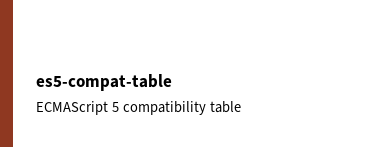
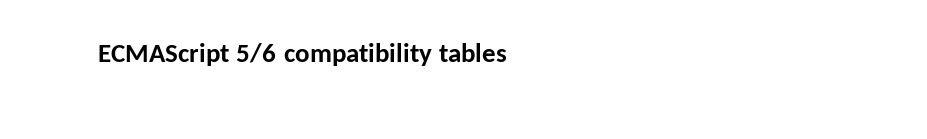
- es5-compat-table
- ECMAScript 5 compatibility table
+ ECMAScript 5/6 compatibility tables

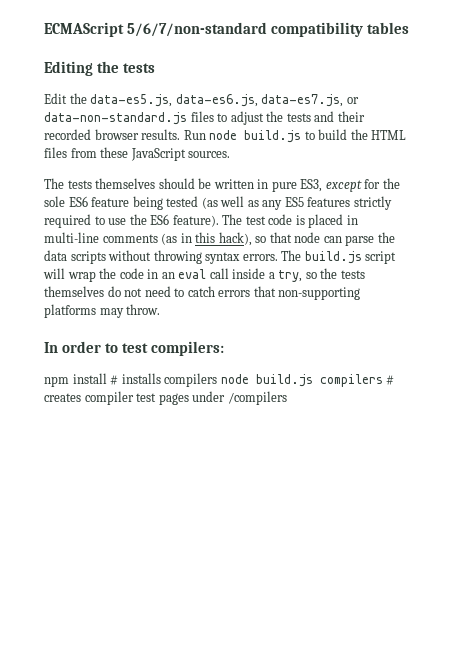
- ECMAScript 5/6 compatibility tables
+ ECMAScript 5/6/7/non-standard compatibility tables
+ Editing the tests
+ Edit the data-es5.js, data-es6.js, data-es7.js, or data-non-standard.js files to adjust the tests and their recorded browser results. Run node build.js to build the HTML files from these JavaScript sources.
+ The tests themselves should be written in pure ES3, except for the sole ES6 feature being tested (as well as any ES5 features strictly required to use the ES6 feature). The test code is placed in multi-line comments (as in this hack), so that node can parse the data scripts without throwing syntax errors. The build.js script will wrap the code in an eval call inside a try, so the tests themselves do not need to catch errors that non-supporting platforms may throw.
+ In order to test compilers:
+ npm install # installs compilers node build.js compilers # creates compiler test pages under /compilers

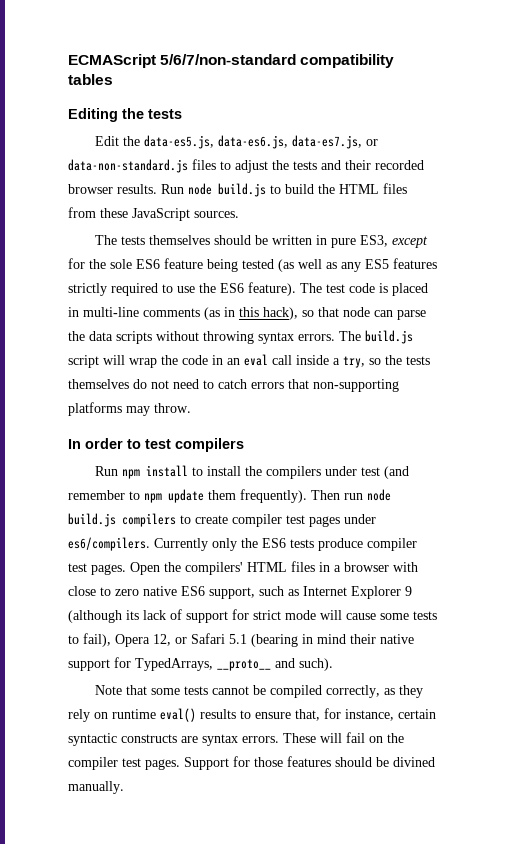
- In order to test compilers:
- npm install # installs compilers node build.js compilers # creates compiler test pages under /compilers
+ In order to test compilers
+ Run npm install to install the compilers under test (and remember to npm update them frequently). Then run node build.js compilers to create compiler test pages under es6/compilers. Currently only the ES6 tests produce compiler test pages. Open the compilers' HTML files in a browser with close to zero native ES6 support, such as Internet Explorer 9 (although its lack of support for strict mode will cause some tests to fail), Opera 12, or Safari 5.1 (bearing in mind their native support for TypedArrays, __proto__ and such).
+ Note that some tests cannot be compiled correctly, as they rely on runtime eval() results to ensure that, for instance, certain syntactic constructs are syntax errors. These will fail on the compiler test pages. Support for those features should be divined manually.

